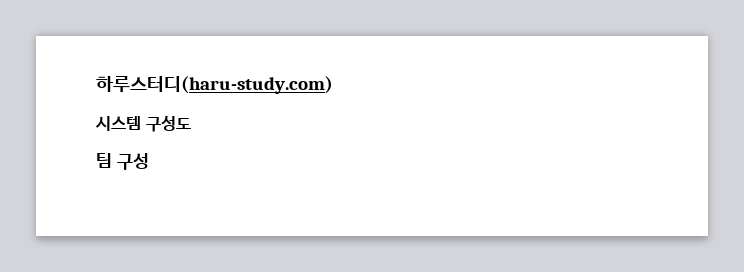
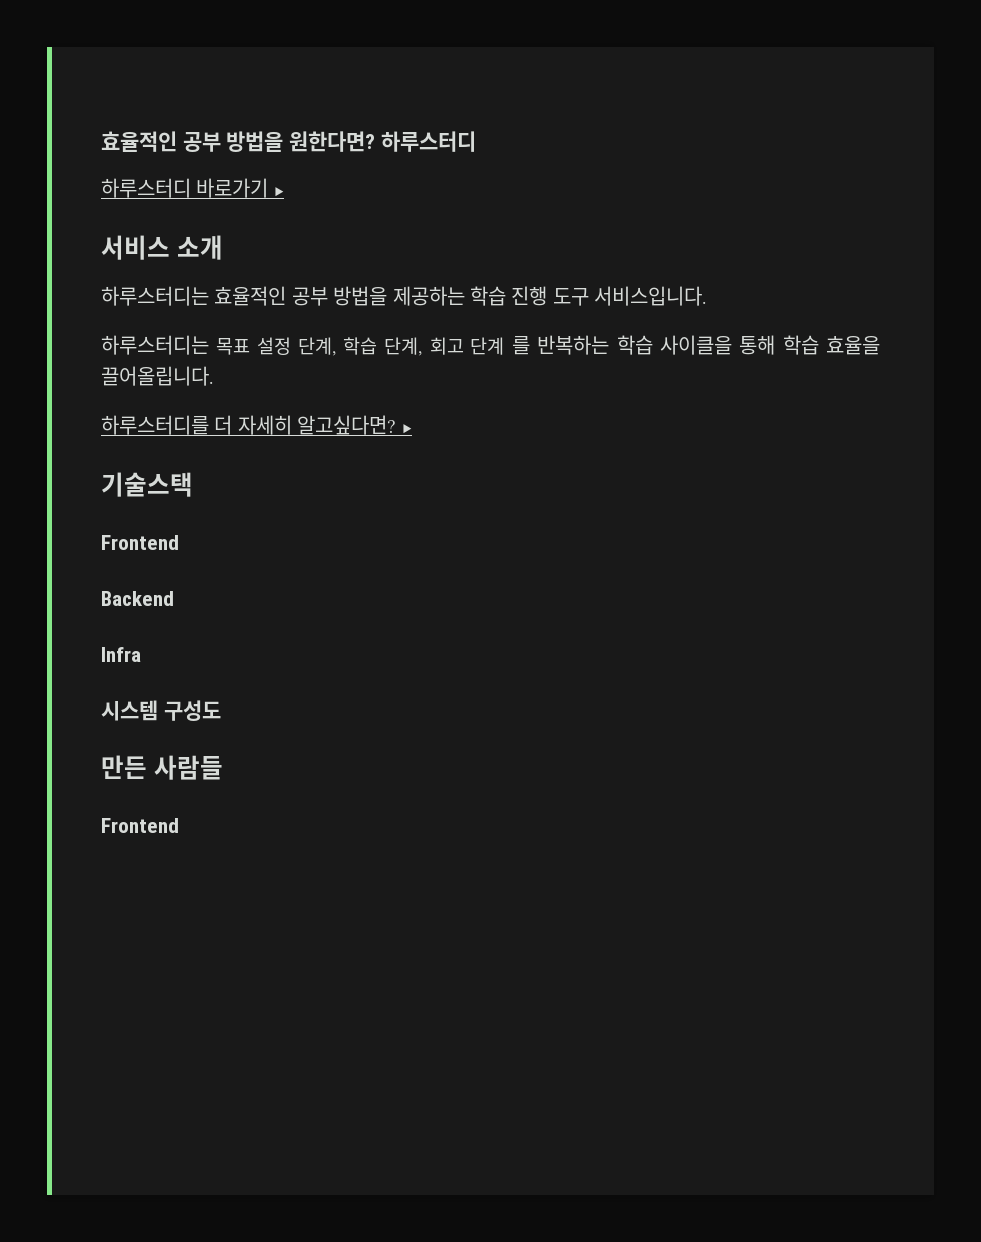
- 하루스터디(haru-study.com)
+ 효율적인 공부 방법을 원한다면? 하루스터디
+ 하루스터디 바로가기 ▶
+ 서비스 소개
+ 하루스터디는 효율적인 공부 방법을 제공하는 학습 진행 도구 서비스입니다.
+ 하루스터디는 목표 설정 단계, 학습 단계, 회고 단계 를 반복하는 학습 사이클을 통해 학습 효율을 끌어올립니다.
+ 하루스터디를 더 자세히 알고싶다면? ▶
+ 기술스택
+ Frontend
+ Backend
+ Infra
- 팀 구성
+ 만든 사람들
+ Frontend

